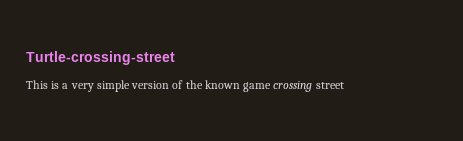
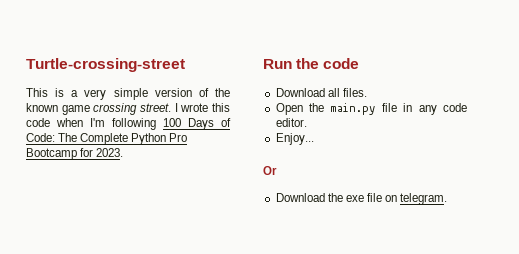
- This is a very simple version of the known game crossing street
+ This is a very simple version of the known game crossing street. I wrote this code when I'm following 100 Days of Code: The Complete Python Pro Bootcamp for 2023.
+ Run the code
+ Download all files.
+ Open the main.py file in any code editor.
+ Enjoy...
+ Or
+ Download the exe file on telegram.

